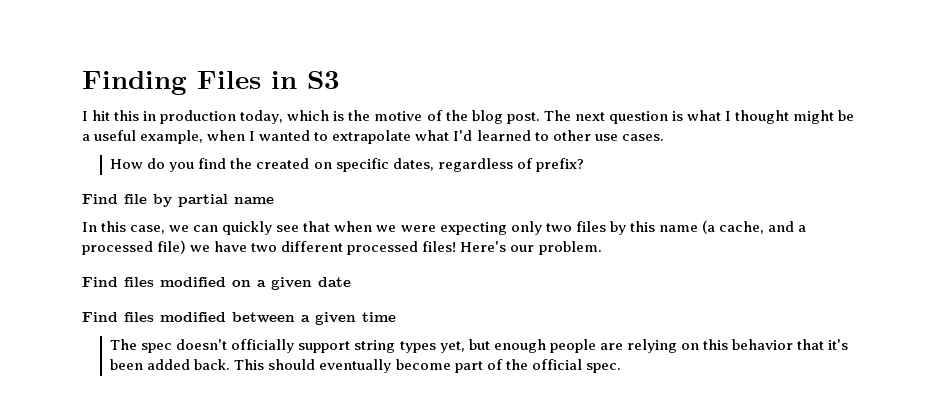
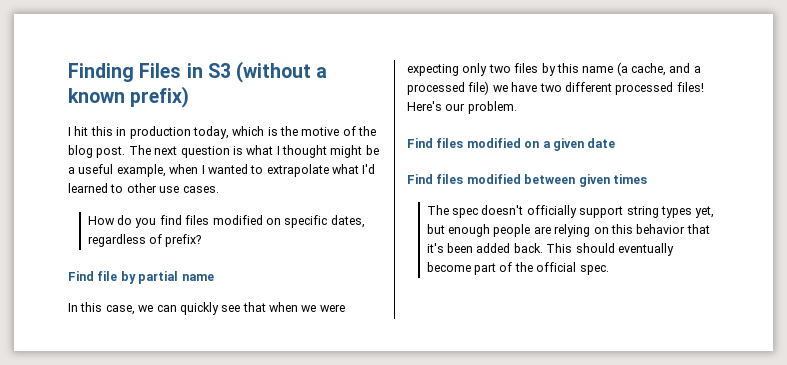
- Finding Files in S3
+ Finding Files in S3 (without a known prefix)
- How do you find the created on specific dates, regardless of prefix?
+ How do you find files modified on specific dates, regardless of prefix?
- Find files modified between a given time
+ Find files modified between given times

